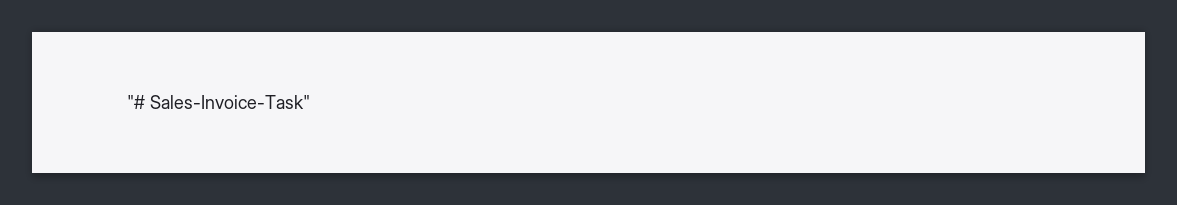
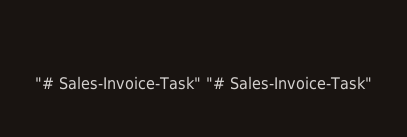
- "# Sales-Invoice-Task"
+ "# Sales-Invoice-Task" "# Sales-Invoice-Task"

